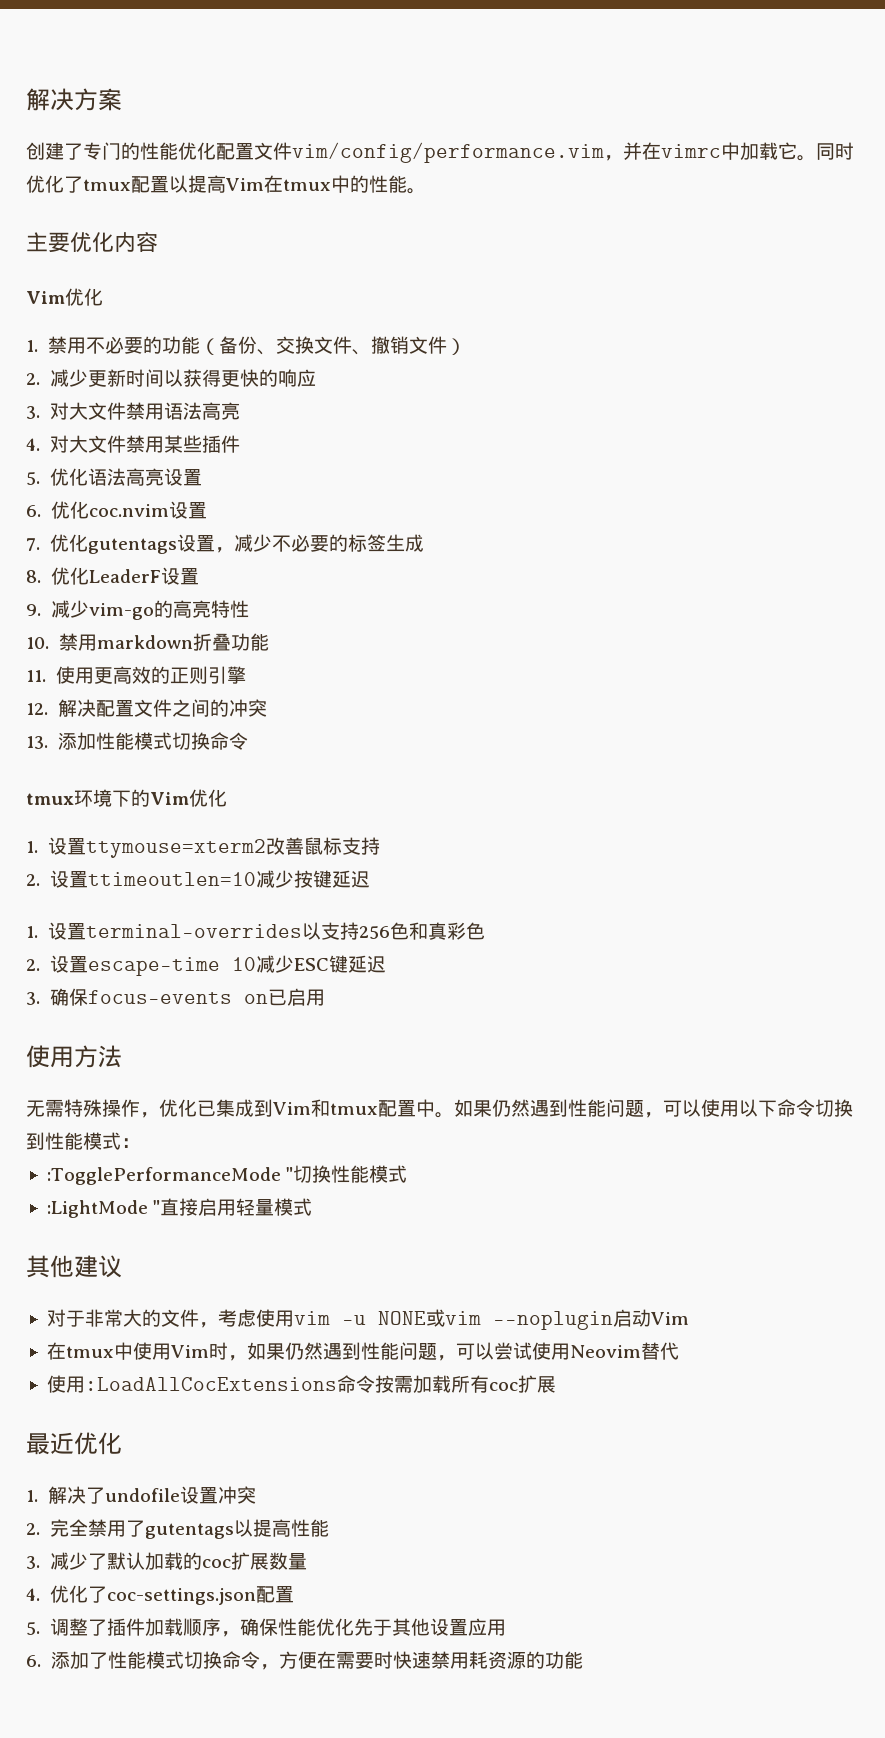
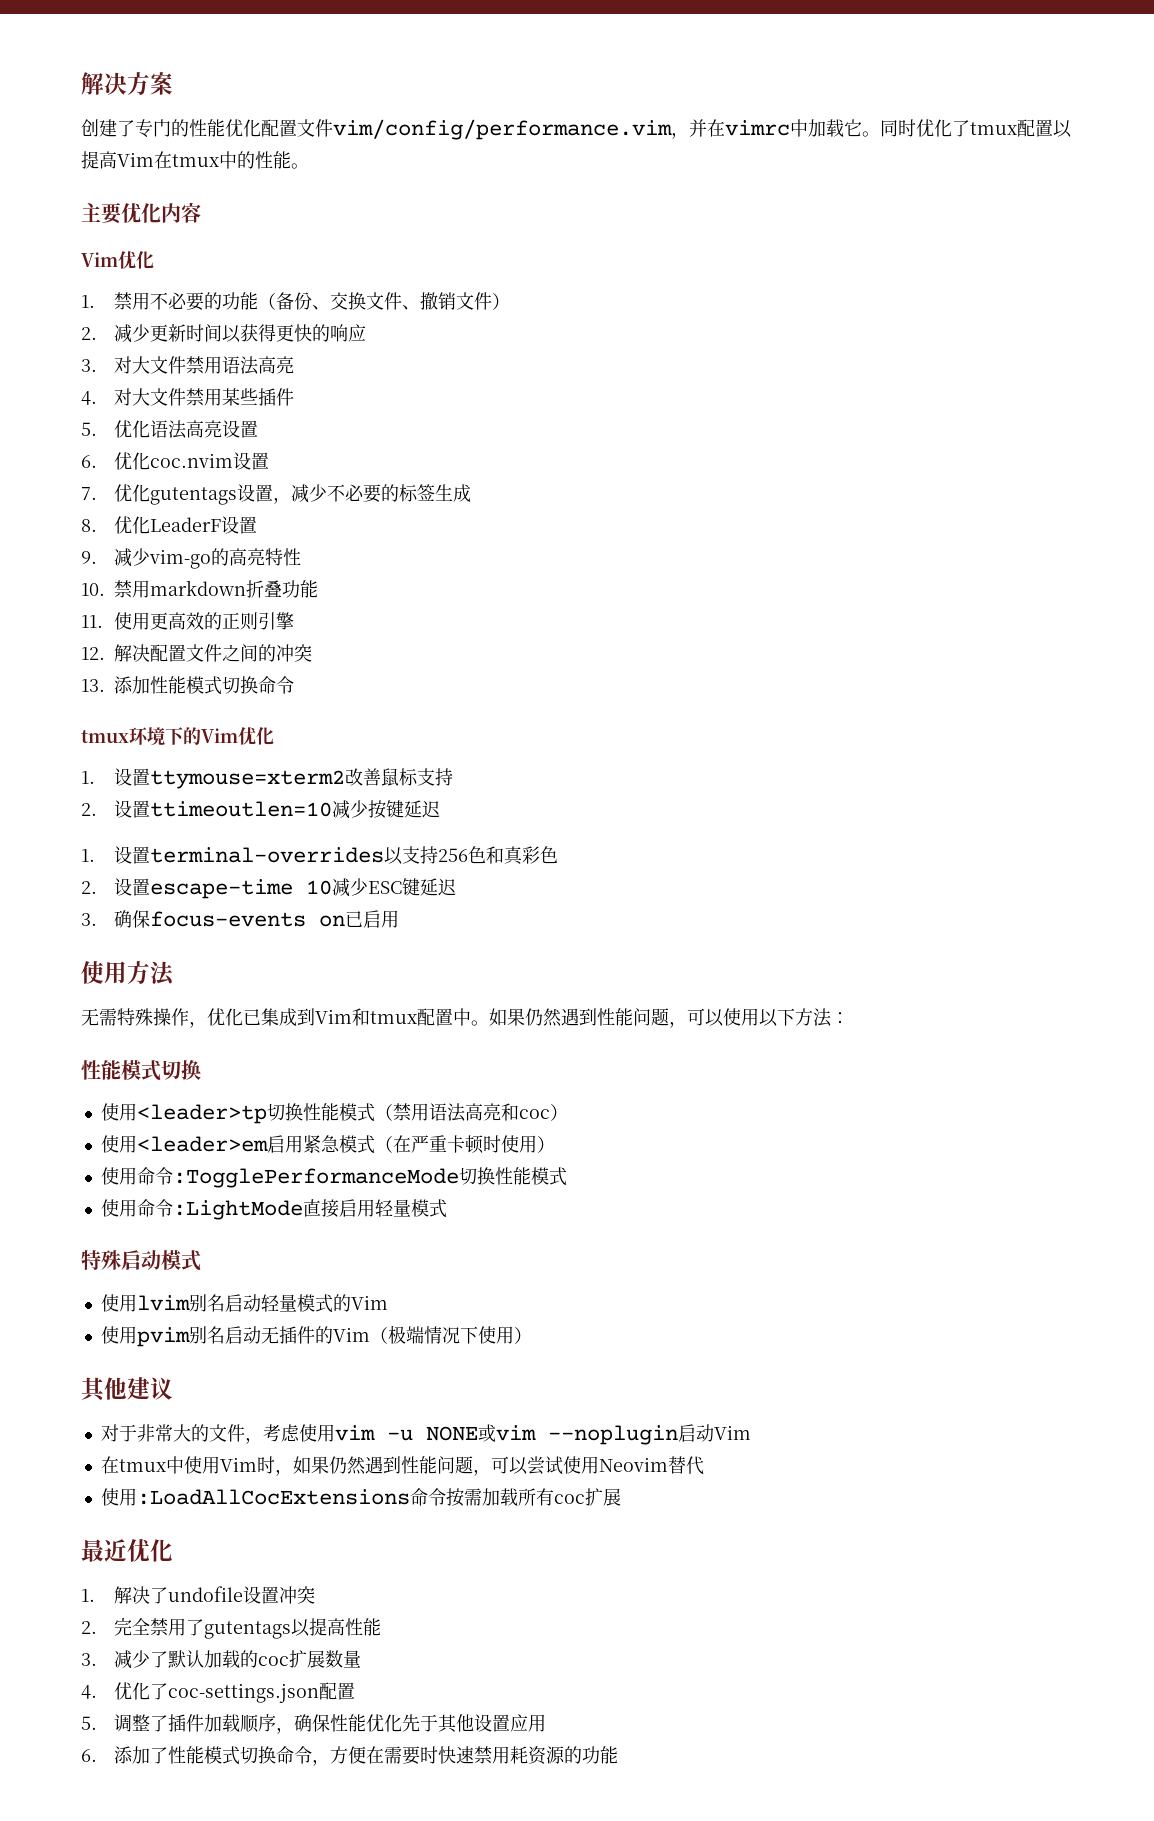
- 如果仍然遇到性能问题，可以使用以下命令切换到性能模式：
- :TogglePerformanceMode "切换性能模式
+ 如果仍然遇到性能问题，可以使用以下方法：
+ 性能模式切换
+ 使用<leader>tp切换性能模式（禁用语法高亮和coc）
+ 使用<leader>em启用紧急模式（在严重卡顿时使用）
+ 使用命令:TogglePerformanceMode切换性能模式
- :LightMode "直接启用轻量模式
+ 使用命令:LightMode直接启用轻量模式
+ 特殊启动模式
+ 使用lvim别名启动轻量模式的Vim
+ 使用pvim别名启动无插件的Vim（极端情况下使用）

